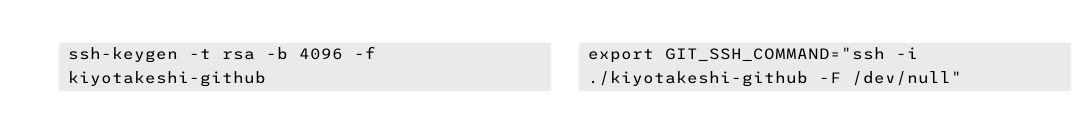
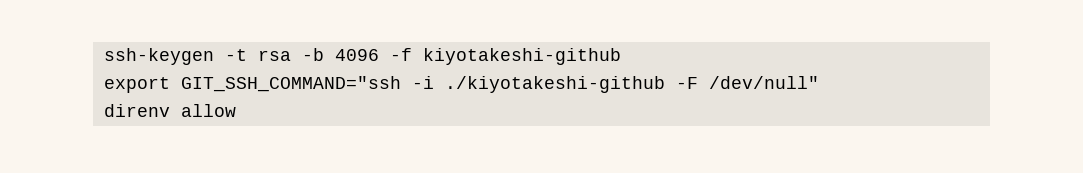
+ direnv allow

